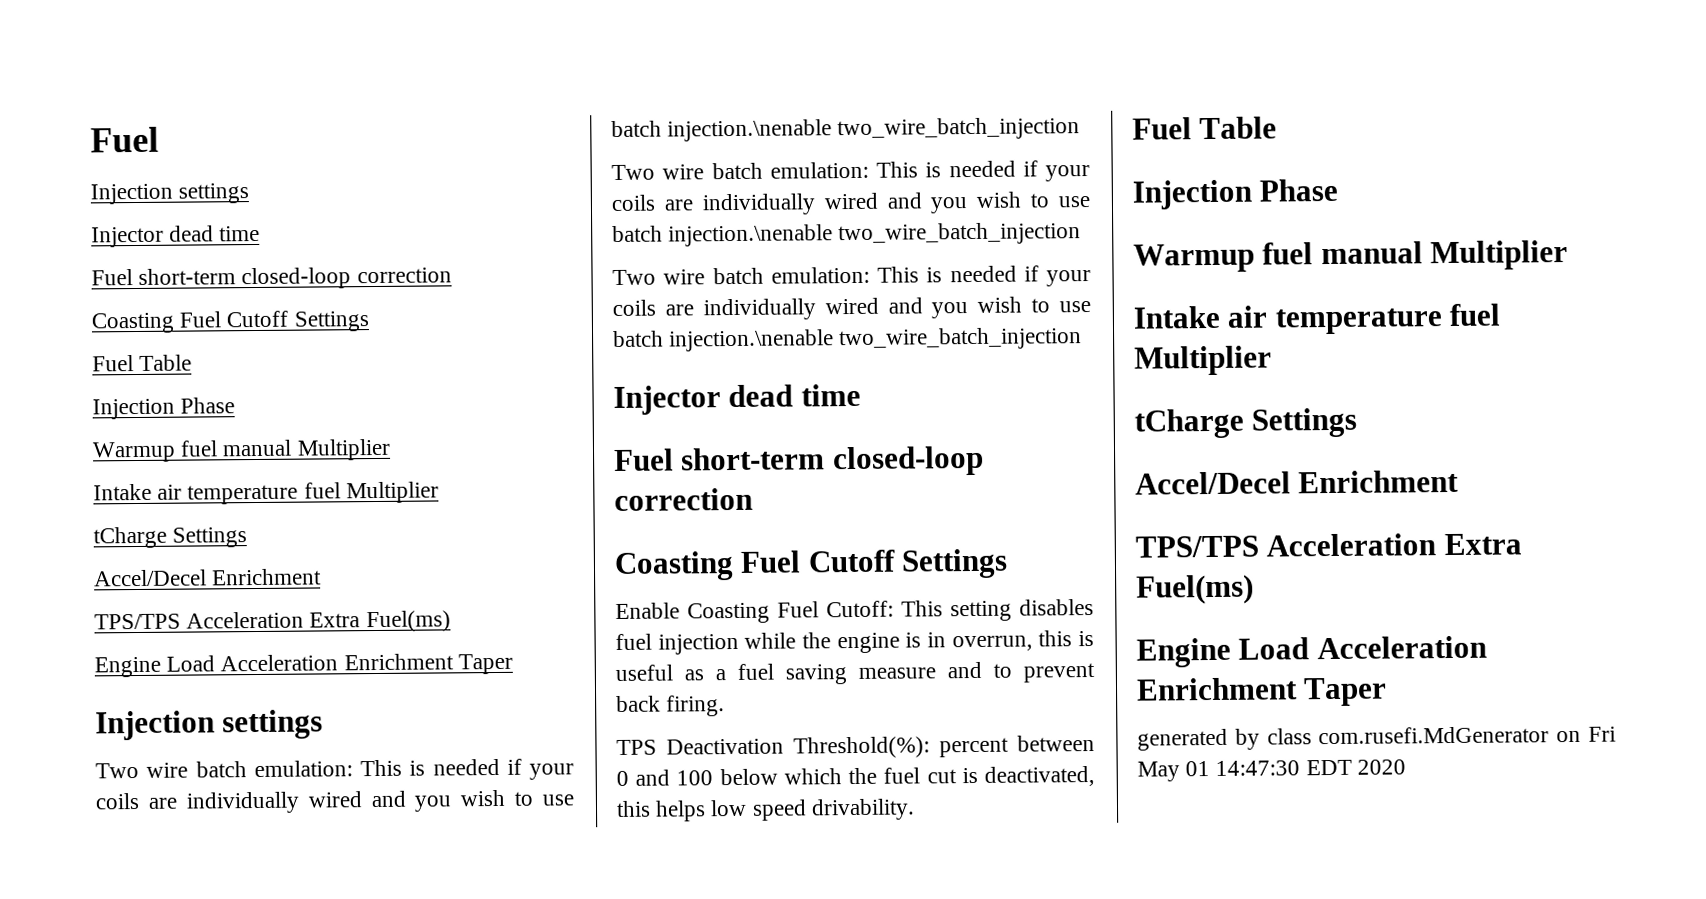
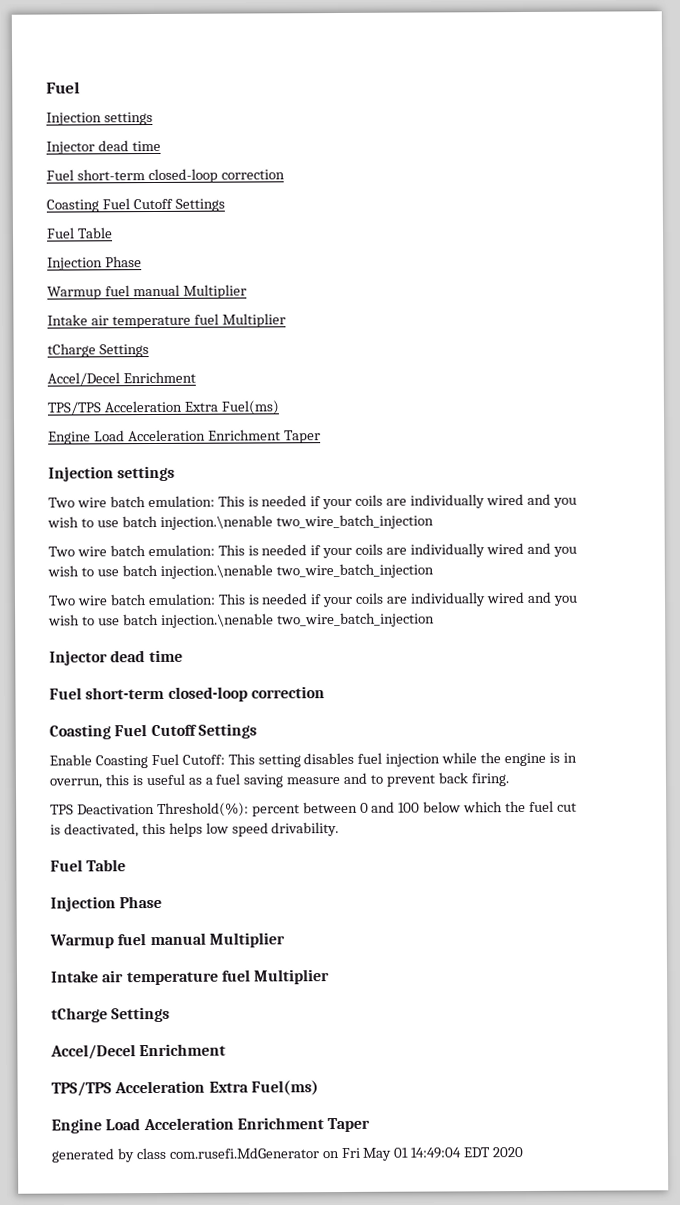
- generated by class com.rusefi.MdGenerator on Fri May 01 14:47:30 EDT 2020
+ generated by class com.rusefi.MdGenerator on Fri May 01 14:49:04 EDT 2020

